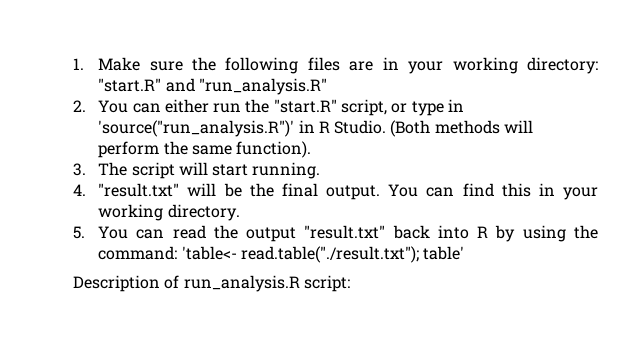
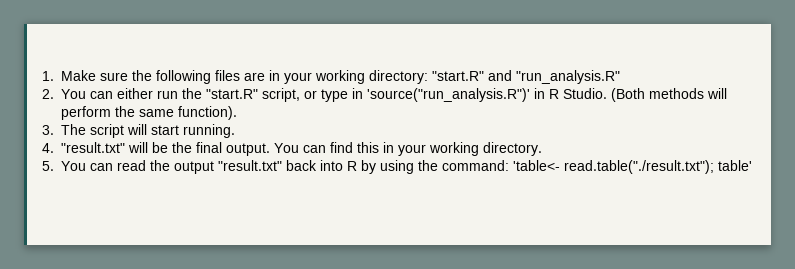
- Description of run_analysis.R script:

